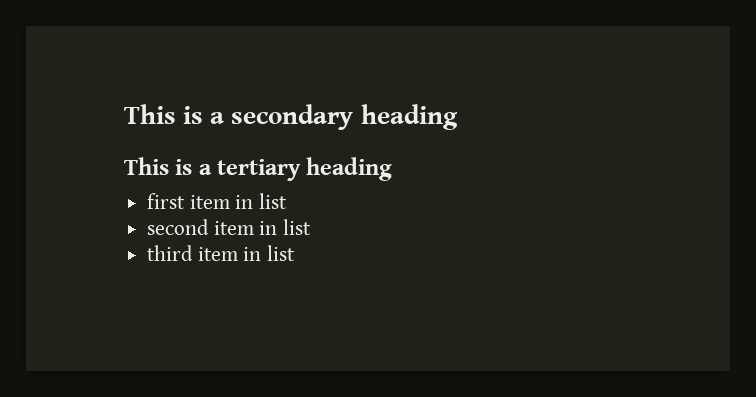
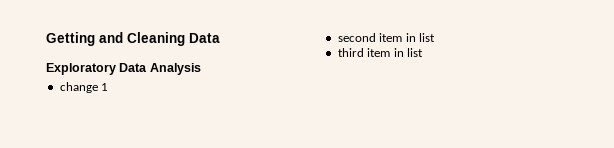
- This is a secondary heading
- This is a tertiary heading
- first item in list
+ Getting and Cleaning Data
+ Exploratory Data Analysis
+ change 1

